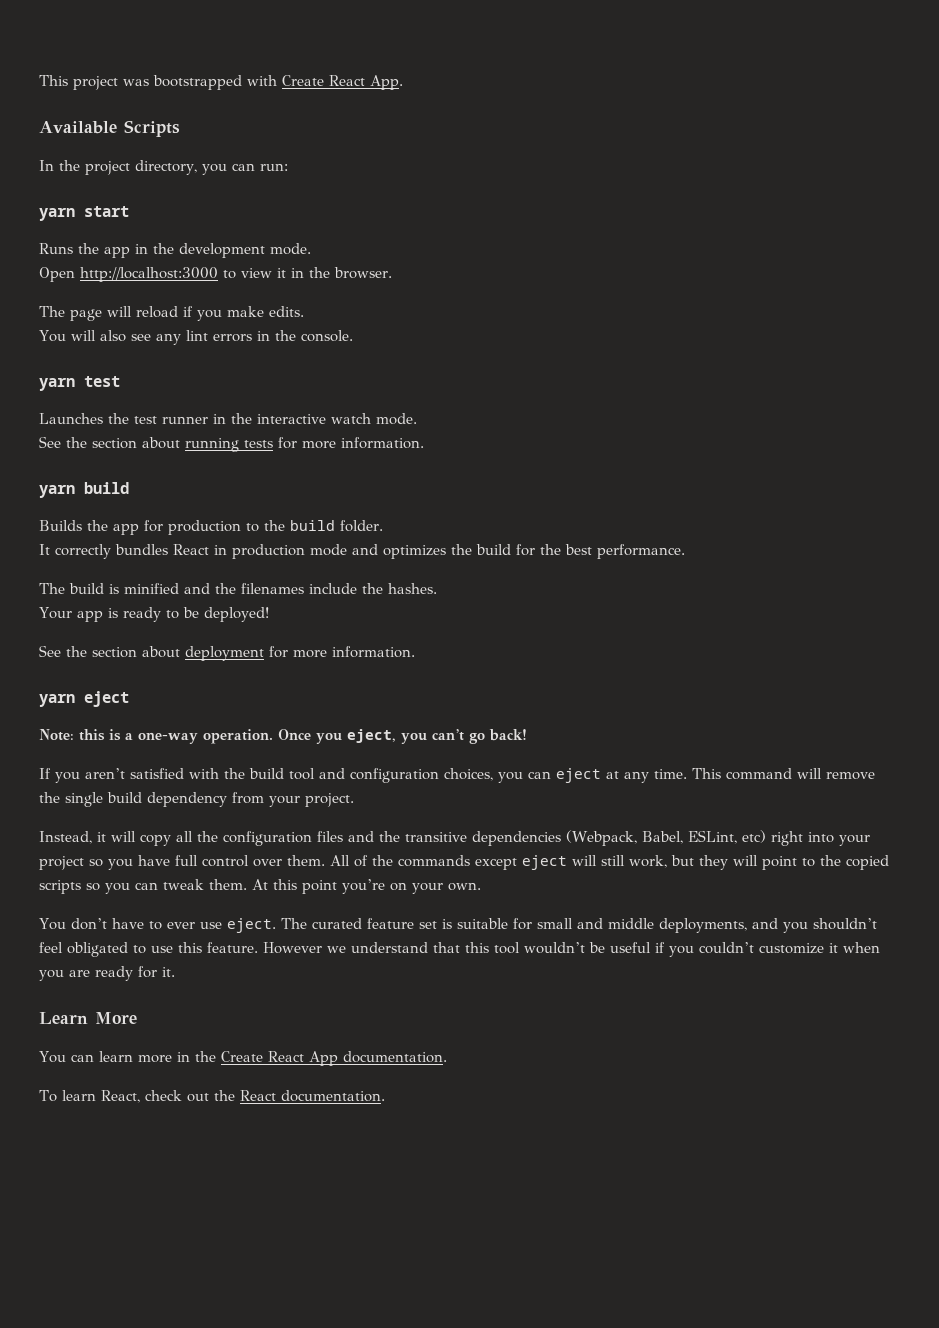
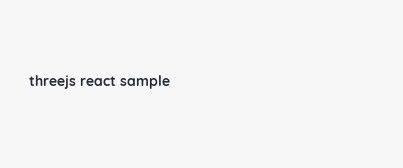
- This project was bootstrapped with Create React App.
- Available Scripts
- In the project directory, you can run:
- yarn start
- Runs the app in the development mode.
- Open http://localhost:3000 to view it in the browser.
- The page will reload if you make edits.
- You will also see any lint errors in the console.
- yarn test
- Launches the test runner in the interactive watch mode.
- See the section about running tests for more information.
- yarn build
- Builds the app for production to the build folder.
- It correctly bundles React in production mode and optimizes the build for the best performance.
- The build is minified and the filenames include the hashes.
- Your app is ready to be deployed!
- See the section about deployment for more information.
- yarn eject
- Note: this is a one-way operation. Once you eject, you can’t go back!
- If you aren’t satisfied with the build tool and configuration choices, you can eject at any time. This command will remove the single build dependency from your project.
- Instead, it will copy all the configuration files and the transitive dependencies (Webpack, Babel, ESLint, etc) right into your project so you have full control over them. All of the commands except eject will still work, but they will point to the copied scripts so you can tweak them. At this point you’re on your own.
- You don’t have to ever use eject. The curated feature set is suitable for small and middle deployments, and you shouldn’t feel obligated to use this feature. However we understand that this tool wouldn’t be useful if you couldn’t customize it when you are ready for it.
- Learn More
- You can learn more in the Create React App documentation.
- To learn React, check out the React documentation.
+ threejs react sample

